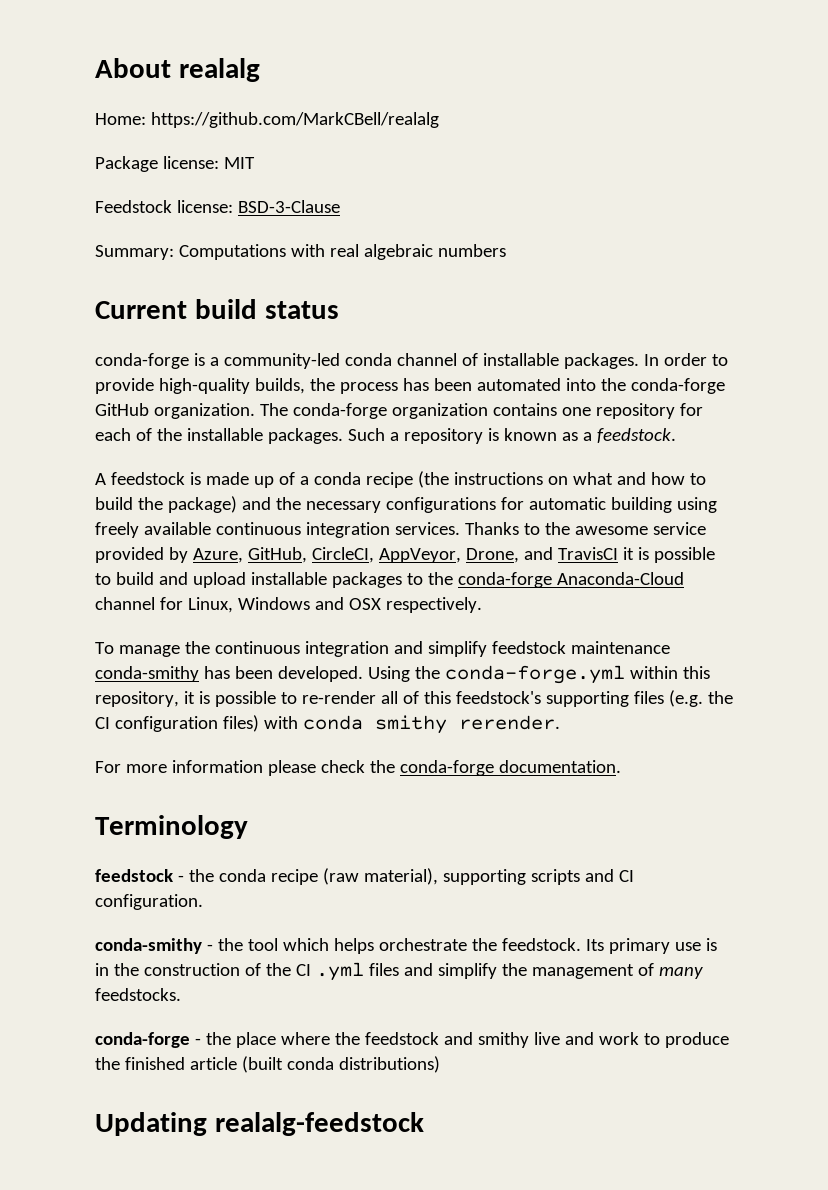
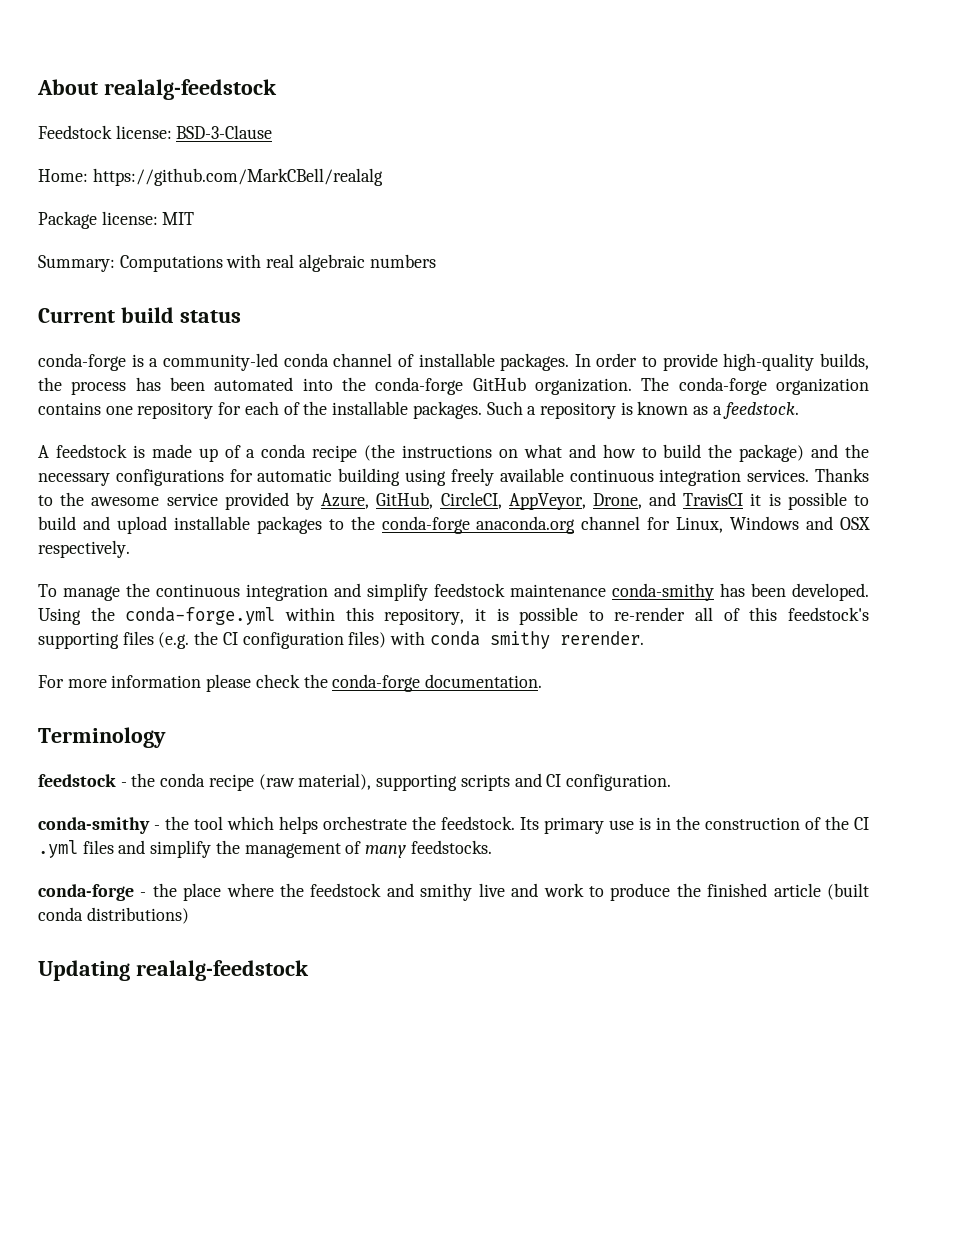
- About realalg
+ About realalg-feedstock
+ Feedstock license: BSD-3-Clause
- Feedstock license: BSD-3-Clause
- Thanks to the awesome service provided by Azure, GitHub, CircleCI, AppVeyor, Drone, and TravisCI it is possible to build and upload installable packages to the conda-forge Anaconda-Cloud channel for Linux, Windows and OSX respectively.
+ Thanks to the awesome service provided by Azure, GitHub, CircleCI, AppVeyor, Drone, and TravisCI it is possible to build and upload installable packages to the conda-forge anaconda.org channel for Linux, Windows and OSX respectively.

